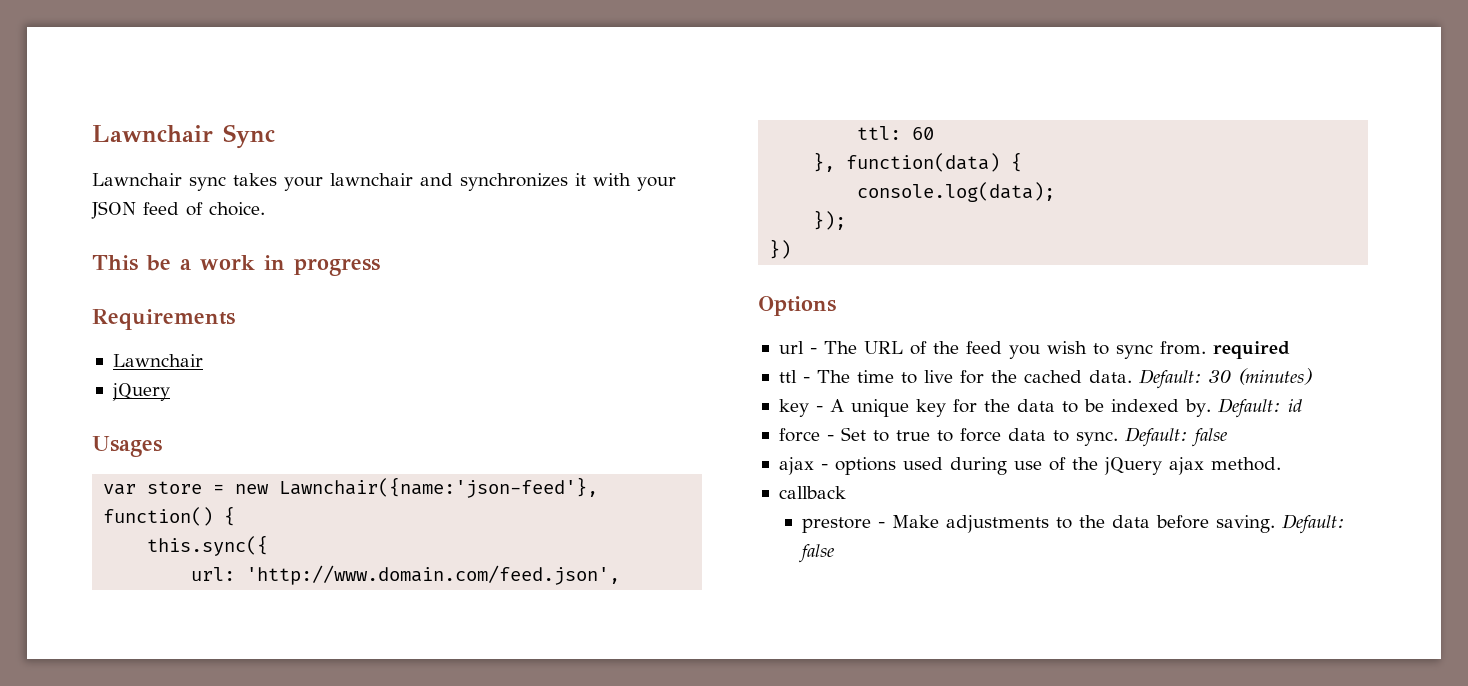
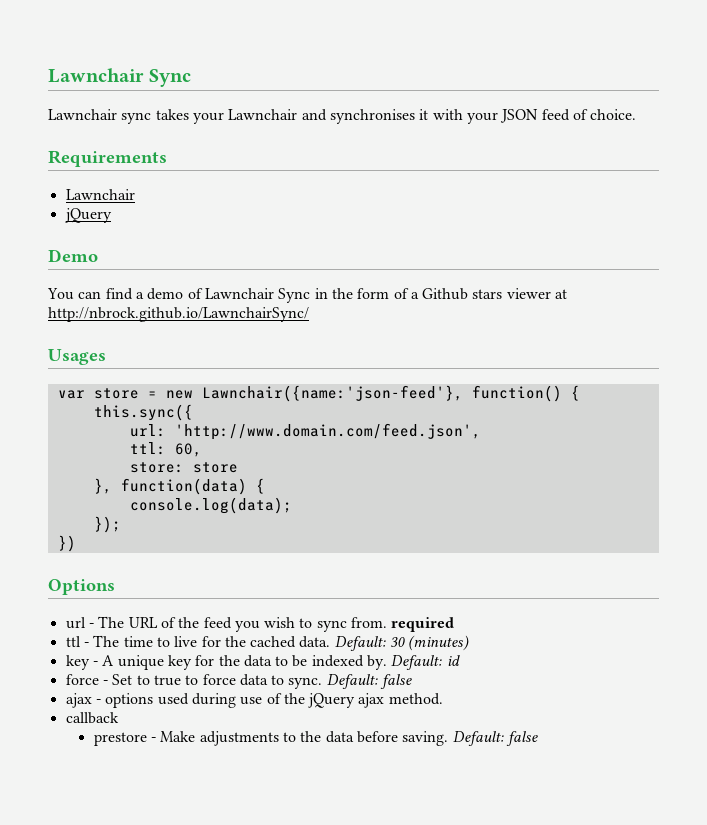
- Lawnchair sync takes your lawnchair and synchronizes it with your JSON feed of choice.
+ Lawnchair sync takes your Lawnchair and synchronises it with your JSON feed of choice.
- This be a work in progress
  Requirements
  Lawnchair
  jQuery
+ Demo
+ You can find a demo of Lawnchair Sync in the form of a Github stars viewer at http://nbrock.github.io/LawnchairSync/
- ttl: 60
+ ttl: 60,
+ store: store

